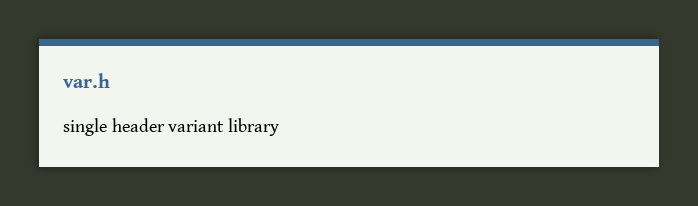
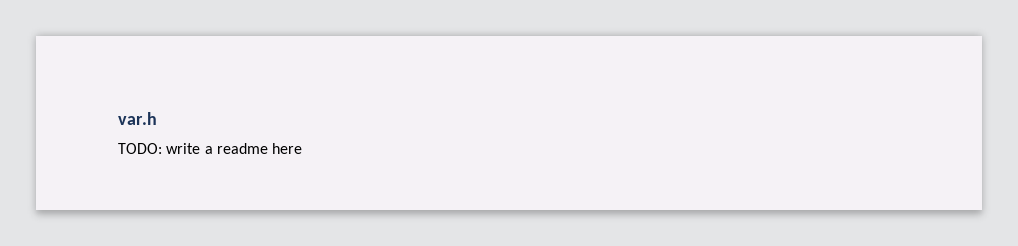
- single header variant library
+ TODO: write a readme here

